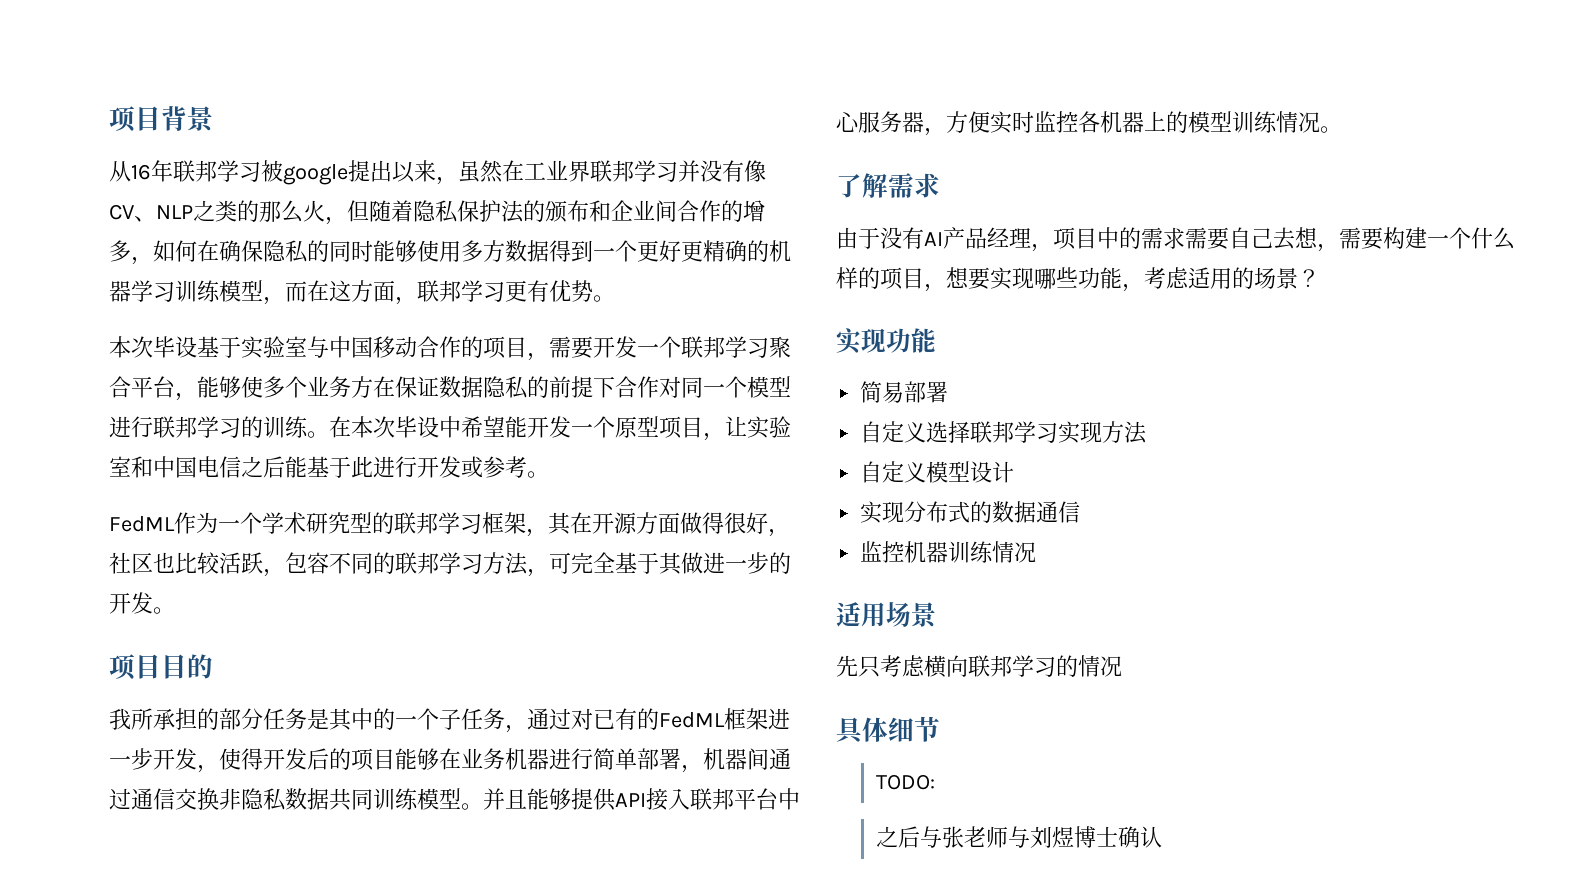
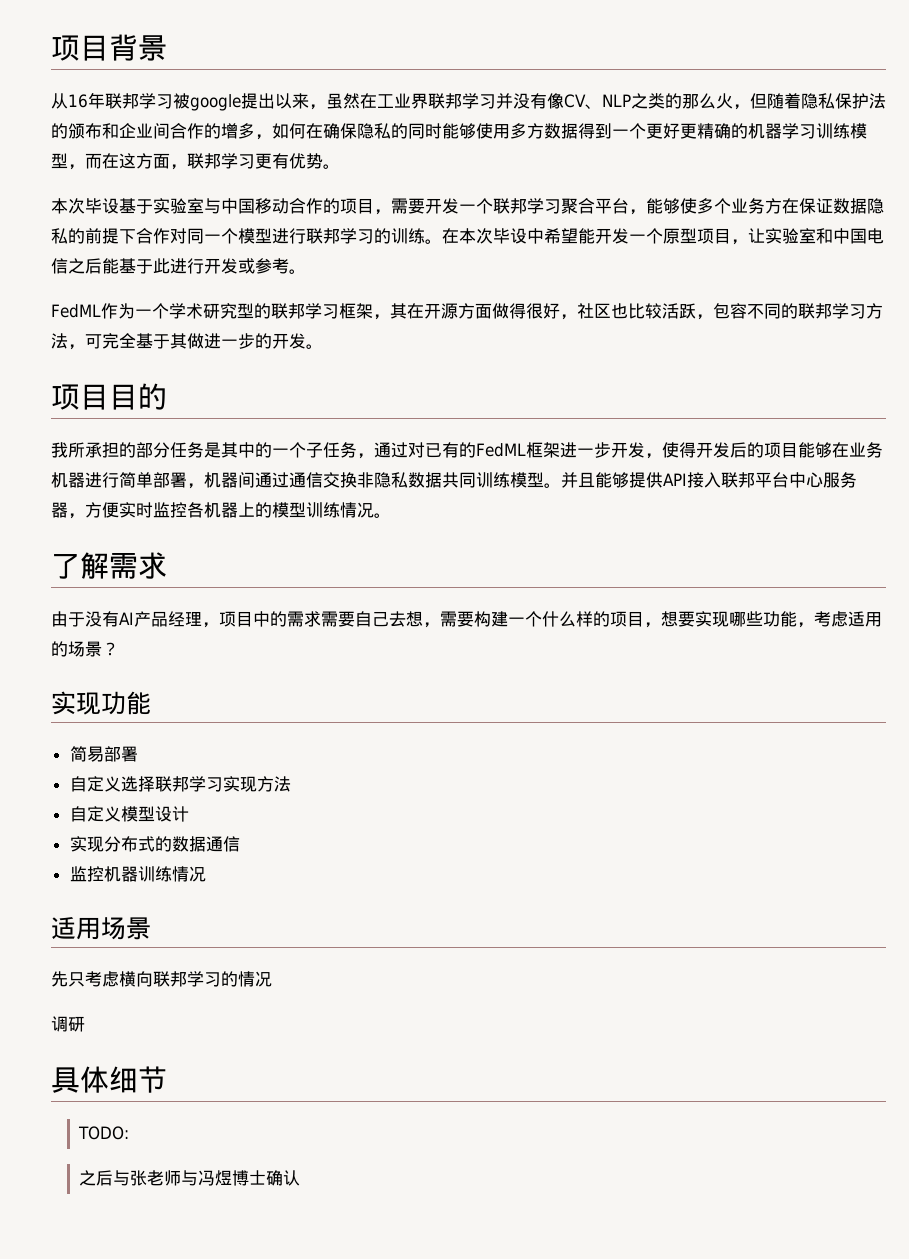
+ 调研
- 之后与张老师与刘煜博士确认
+ 之后与张老师与冯煜博士确认

